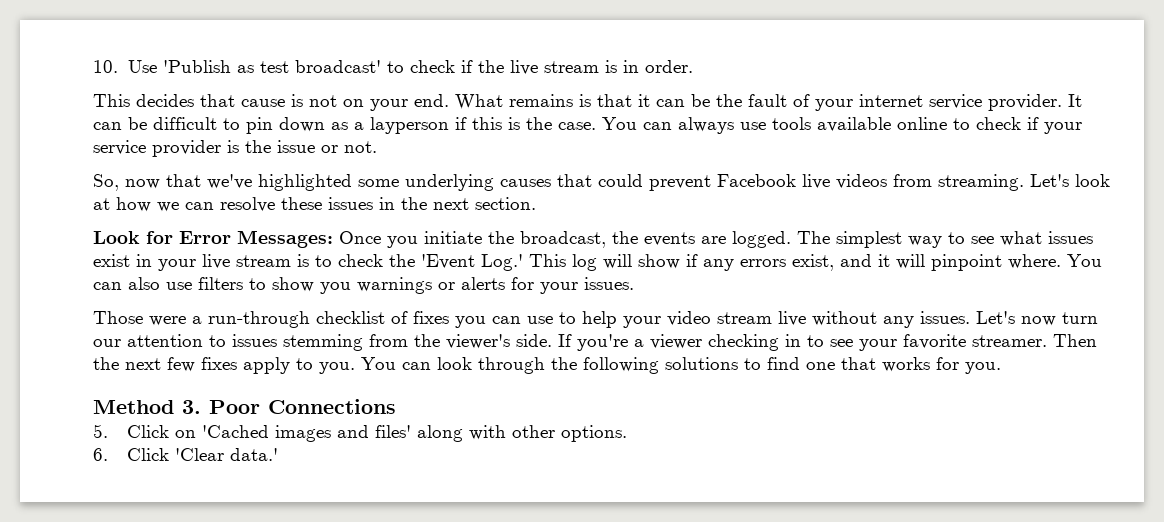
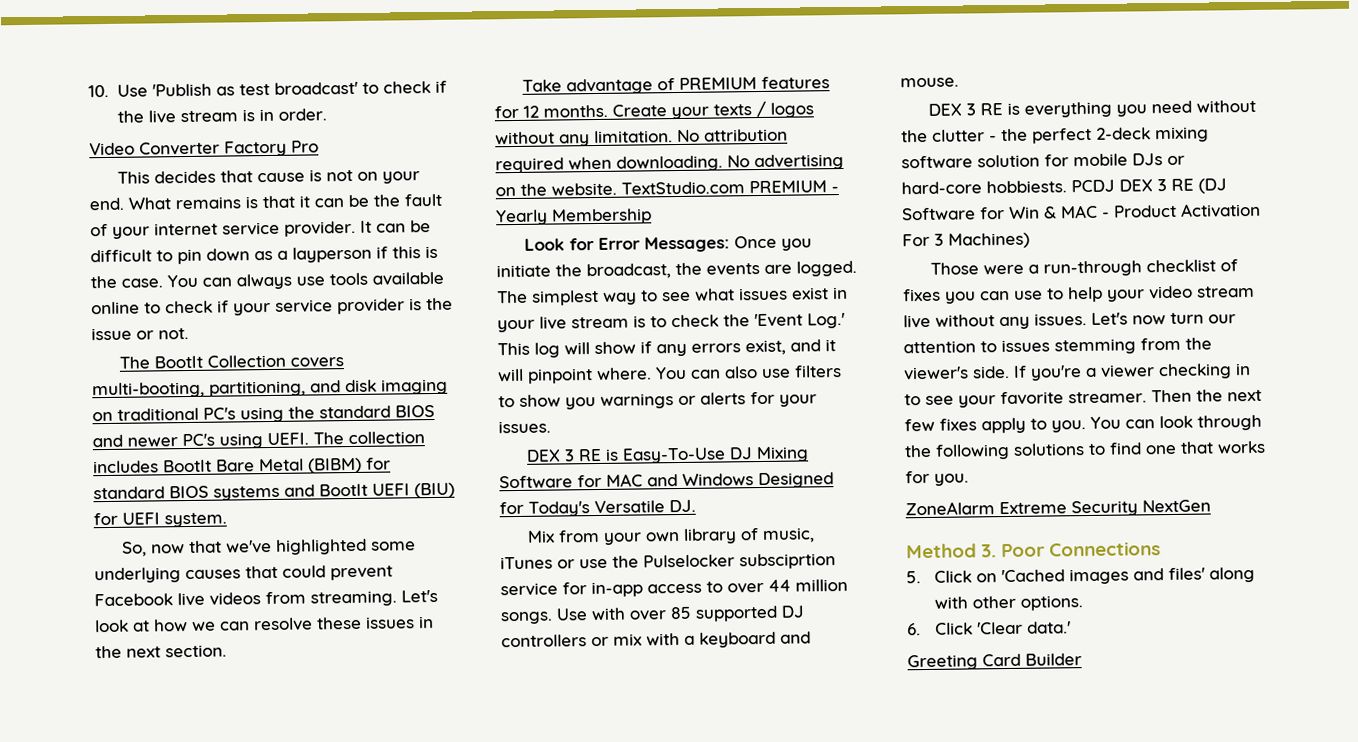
+ Video Converter Factory Pro
+ The BootIt Collection covers multi-booting, partitioning, and disk imaging on traditional PC's using the standard BIOS and newer PC's using UEFI. The collection includes BootIt Bare Metal (BIBM) for standard BIOS systems and BootIt UEFI (BIU) for UEFI system.
+ Take advantage of PREMIUM features for 12 months. Create your texts / logos without any limitation. No attribution required when downloading. No advertising on the website. TextStudio.com PREMIUM - Yearly Membership
+ DEX 3 RE is Easy-To-Use DJ Mixing Software for MAC and Windows Designed for Today's Versatile DJ.
+ Mix from your own library of music, iTunes or use the Pulselocker subsciprtion service for in-app access to over 44 million songs. Use with over 85 supported DJ controllers or mix with a keyboard and mouse.
+ DEX 3 RE is everything you need without the clutter - the perfect 2-deck mixing software solution for mobile DJs or hard-core hobbiests. PCDJ DEX 3 RE (DJ Software for Win & MAC - Product Activation For 3 Machines)
+ ZoneAlarm Extreme Security NextGen
+ Greeting Card Builder

